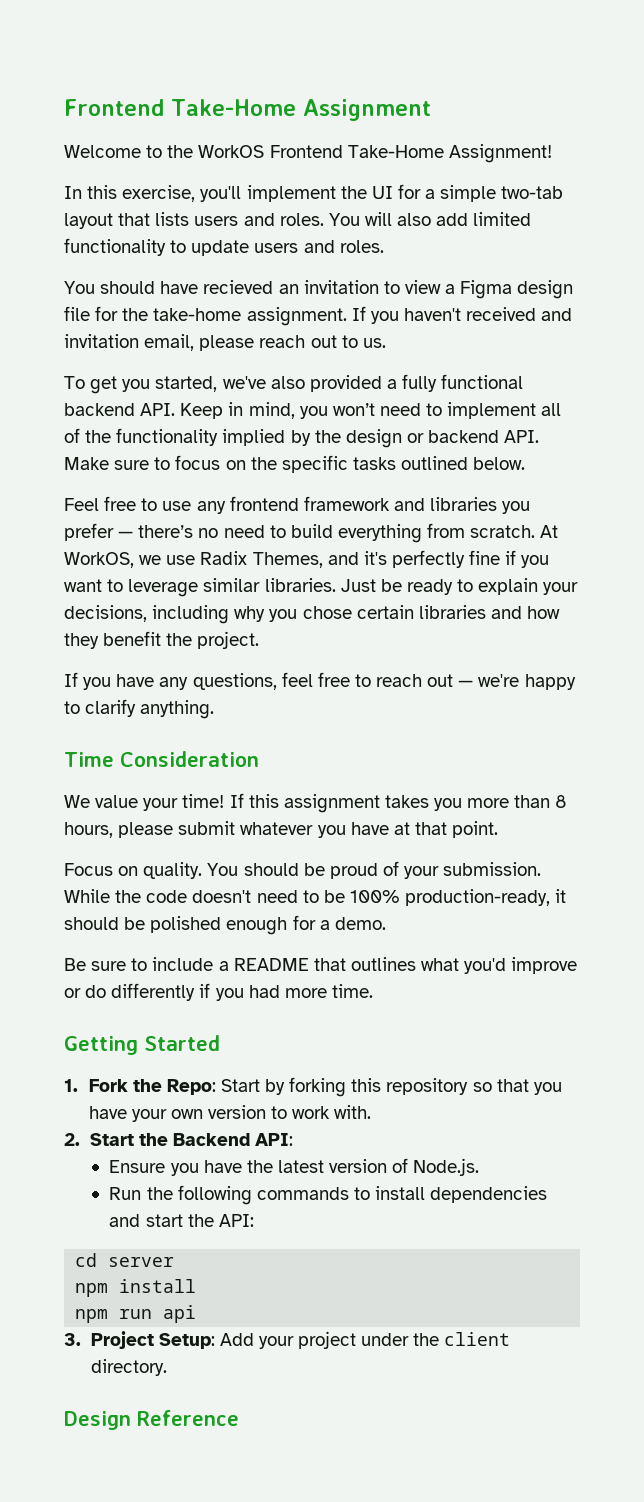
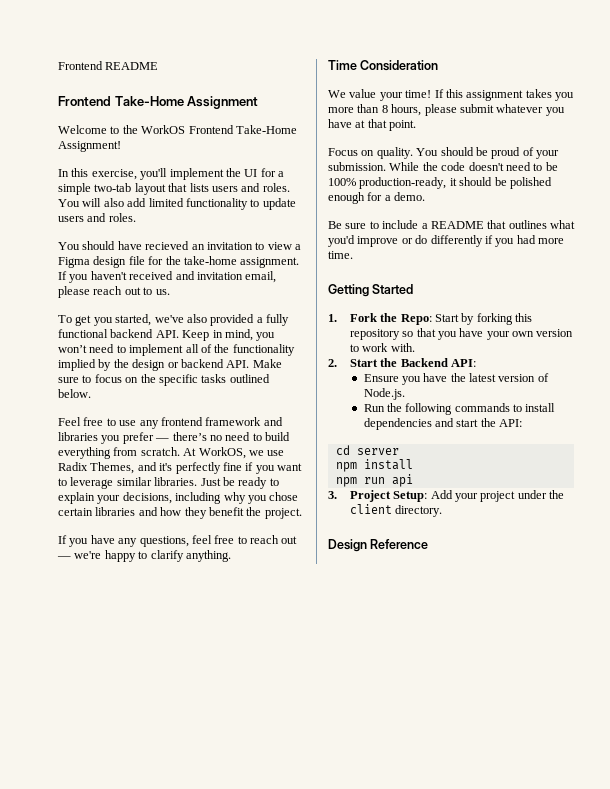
+ Frontend README

